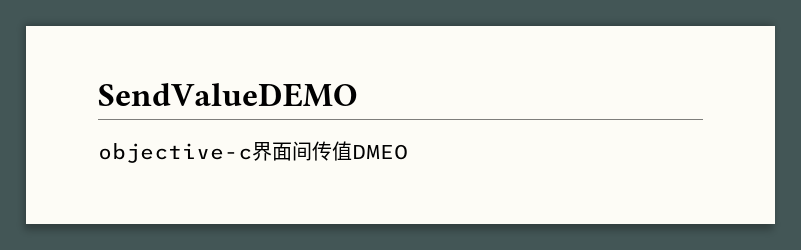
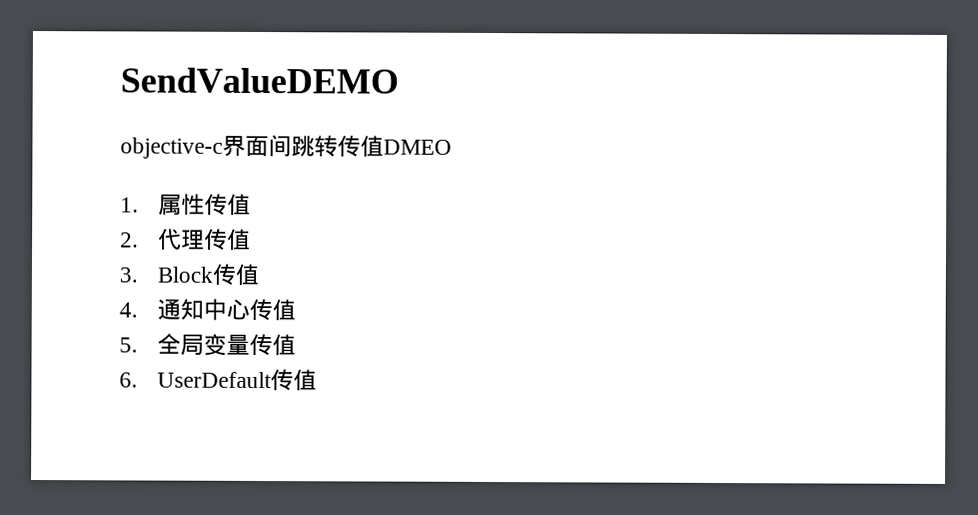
- objective-c界面间传值DMEO
+ objective-c界面间跳转传值DMEO
+ 1.属性传值
+ 2.代理传值
+ 3. Block传值
+ 4.通知中心传值
+ 5.全局变量传值
+ 6. UserDefault传值

